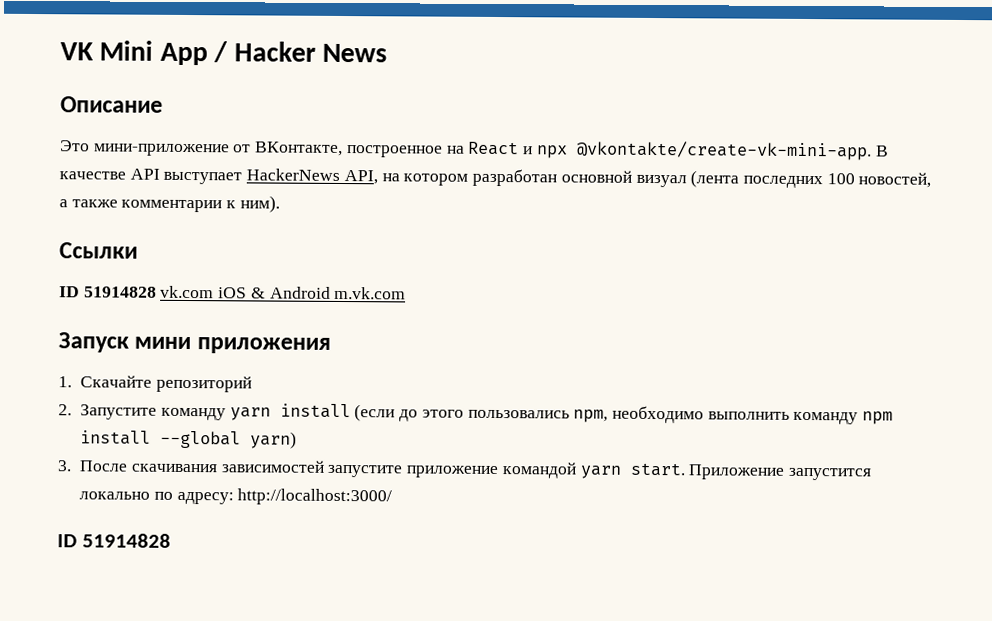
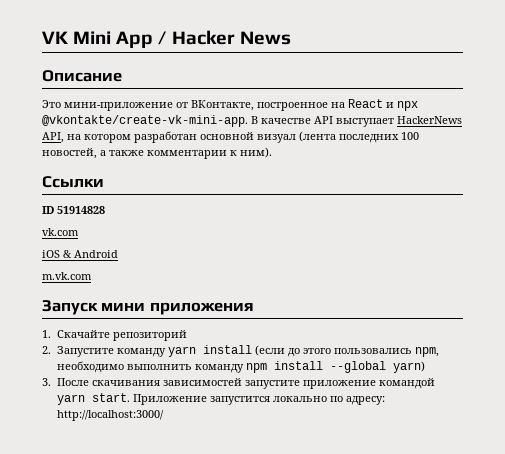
- ID 51914828 vk.com iOS & Android m.vk.com
+ ID 51914828
+ vk.com
+ iOS & Android
+ m.vk.com
  Приложение запустится локально по адресу: http://localhost:3000/
- ID 51914828

